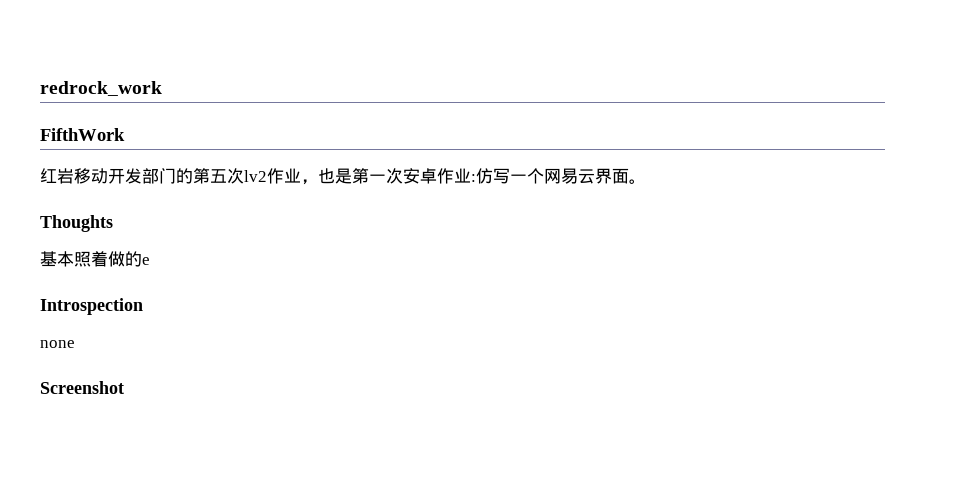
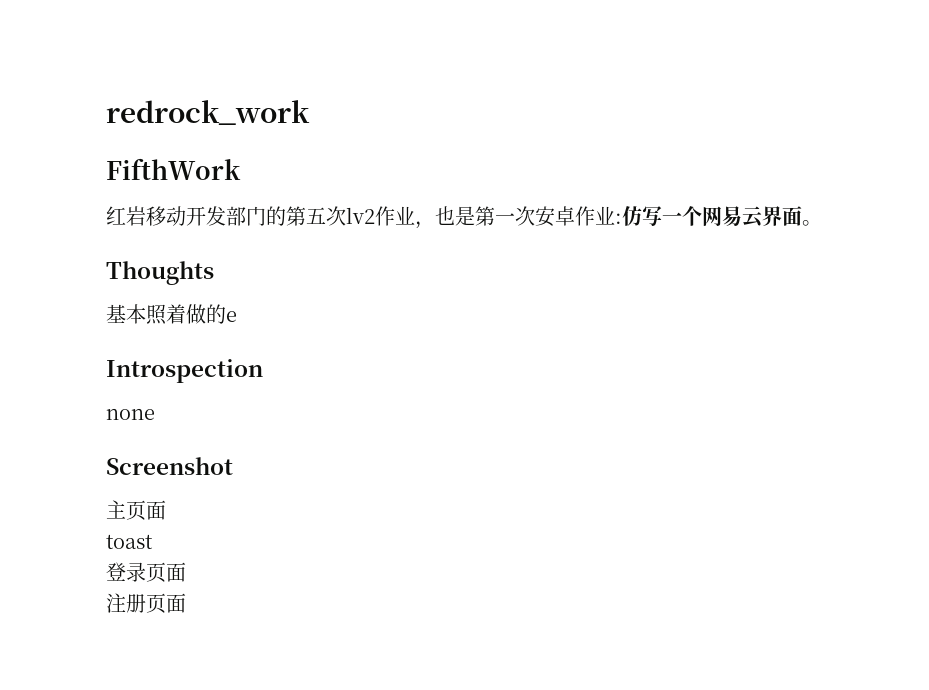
+ 主页面
+ toast
+ 登录页面
+ 注册页面

